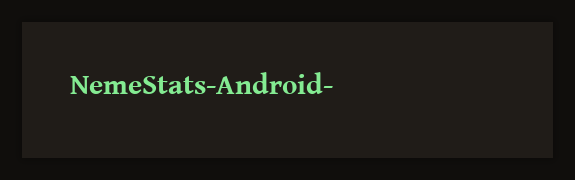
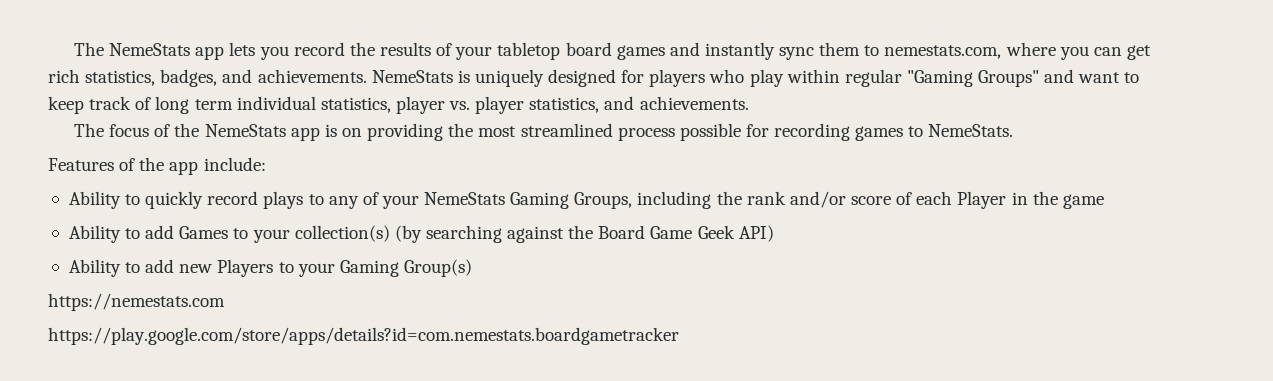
- NemeStats-Android-
+ The NemeStats app lets you record the results of your tabletop board games and instantly sync them to nemestats.com, where you can get rich statistics, badges, and achievements. NemeStats is uniquely designed for players who play within regular "Gaming Groups" and want to keep track of long term individual statistics, player vs. player statistics, and achievements.
+ The focus of the NemeStats app is on providing the most streamlined process possible for recording games to NemeStats.
+ Features of the app include:
+ Ability to quickly record plays to any of your NemeStats Gaming Groups, including the rank and/or score of each Player in the game
+ Ability to add Games to your collection(s) (by searching against the Board Game Geek API)
+ Ability to add new Players to your Gaming Group(s)
+ https://nemestats.com
+ https://play.google.com/store/apps/details?id=com.nemestats.boardgametracker

